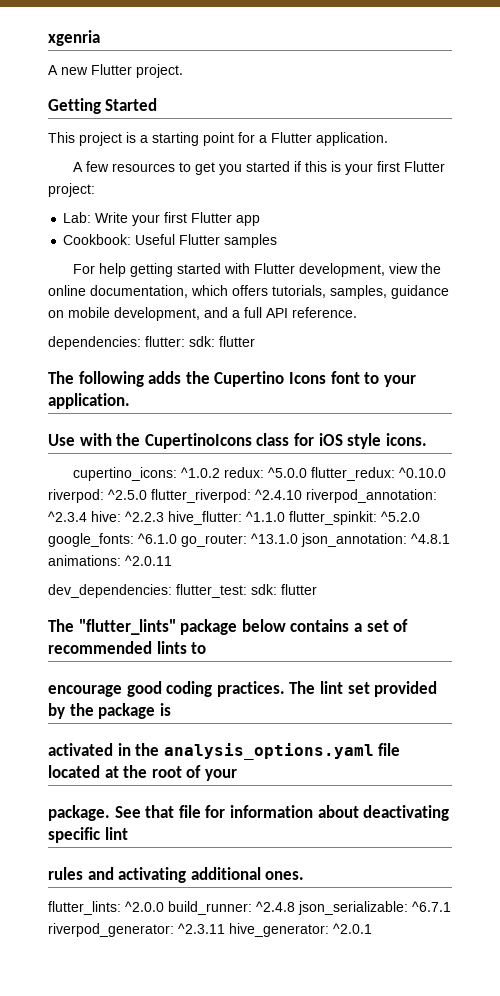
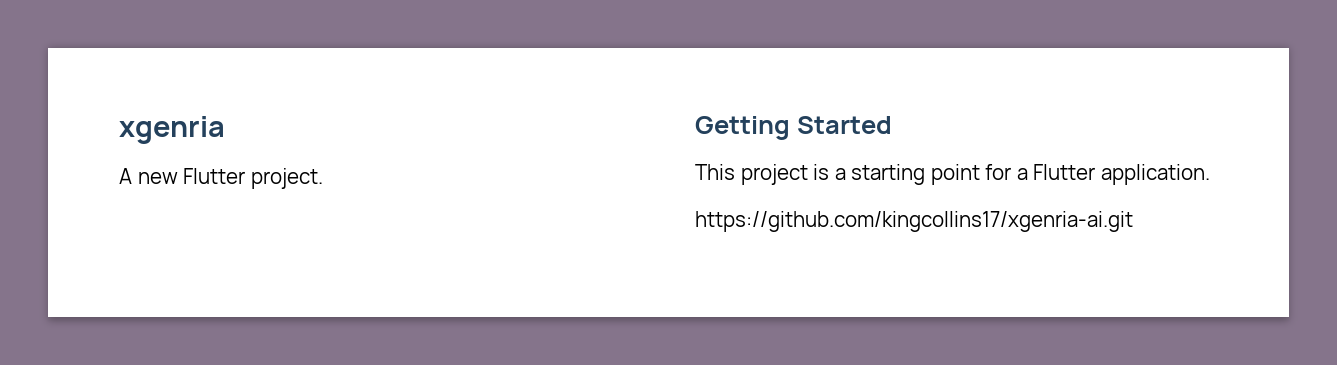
- A few resources to get you started if this is your first Flutter project:
- Lab: Write your first Flutter app
- Cookbook: Useful Flutter samples
- For help getting started with Flutter development, view the online documentation, which offers tutorials, samples, guidance on mobile development, and a full API reference.
- dependencies: flutter: sdk: flutter
- The following adds the Cupertino Icons font to your application.
- Use with the CupertinoIcons class for iOS style icons.
- cupertino_icons: ^1.0.2 redux: ^5.0.0 flutter_redux: ^0.10.0 riverpod: ^2.5.0 flutter_riverpod: ^2.4.10 riverpod_annotation: ^2.3.4 hive: ^2.2.3 hive_flutter: ^1.1.0 flutter_spinkit: ^5.2.0 google_fonts: ^6.1.0 go_router: ^13.1.0 json_annotation: ^4.8.1 animations: ^2.0.11
- dev_dependencies: flutter_test: sdk: flutter
- The "flutter_lints" package below contains a set of recommended lints to
- encourage good coding practices. The lint set provided by the package is
- activated in the analysis_options.yaml file located at the root of your
- package. See that file for information about deactivating specific lint
- rules and activating additional ones.
- flutter_lints: ^2.0.0 build_runner: ^2.4.8 json_serializable: ^6.7.1 riverpod_generator: ^2.3.11 hive_generator: ^2.0.1
+ https://github.com/kingcollins17/xgenria-ai.git

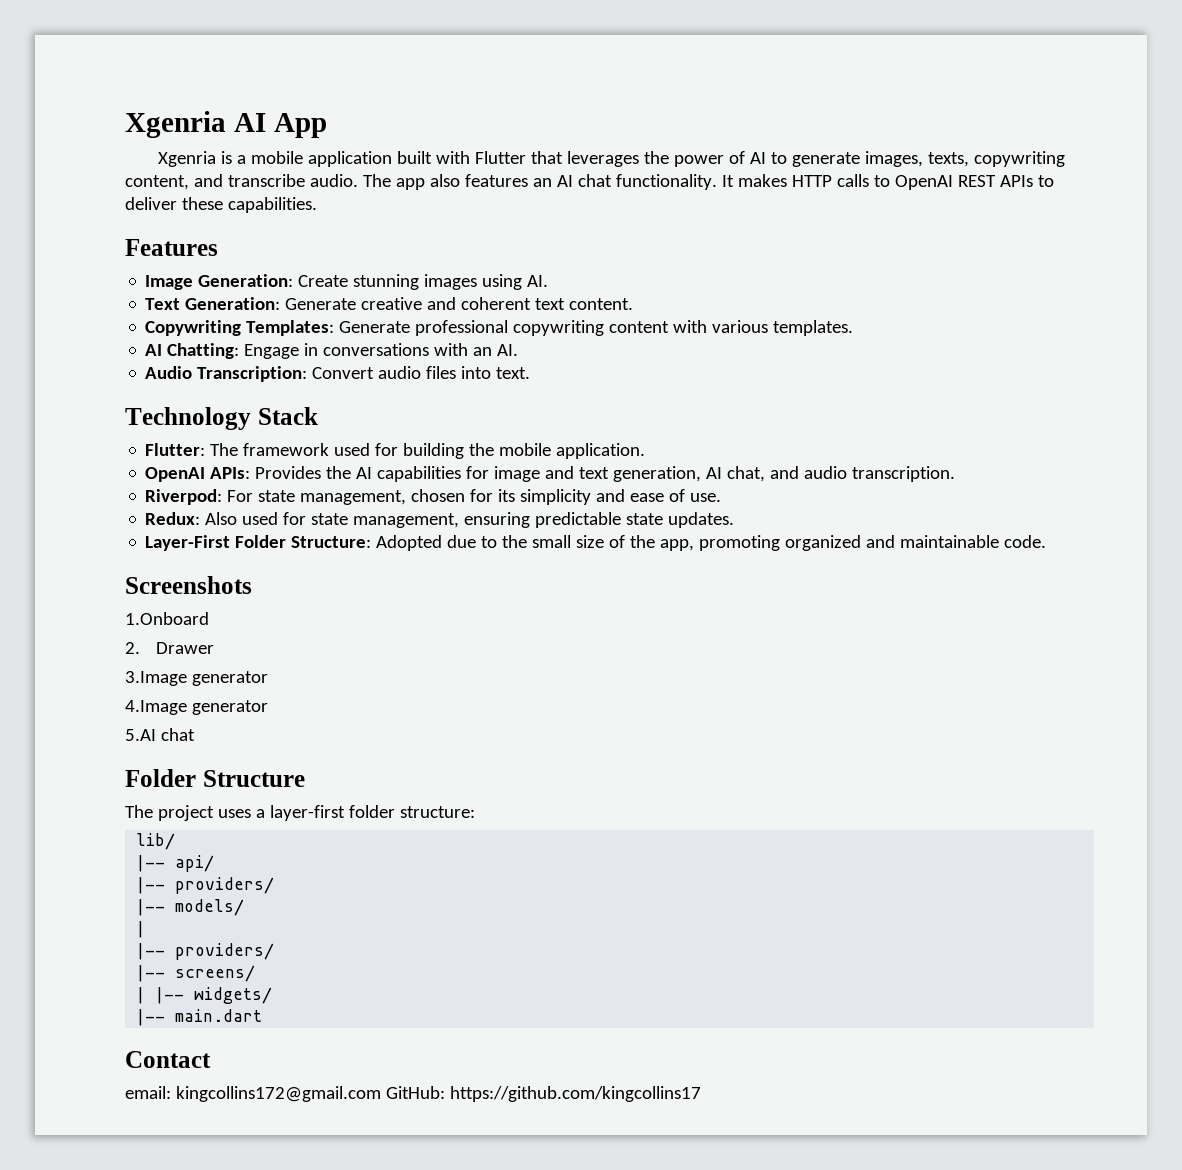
- xgenria
- A new Flutter project.
- Getting Started
- This project is a starting point for a Flutter application.
- https://github.com/kingcollins17/xgenria-ai.git
+ Xgenria AI App
+ Xgenria is a mobile application built with Flutter that leverages the power of AI to generate images, texts, copywriting content, and transcribe audio. The app also features an AI chat functionality. It makes HTTP calls to OpenAI REST APIs to deliver these capabilities.
+ Features
+ Image Generation: Create stunning images using AI.
+ Text Generation: Generate creative and coherent text content.
+ Copywriting Templates: Generate professional copywriting content with various templates.
+ AI Chatting: Engage in conversations with an AI.
+ Audio Transcription: Convert audio files into text.
+ Technology Stack
+ Flutter: The framework used for building the mobile application.
+ OpenAI APIs: Provides the AI capabilities for image and text generation, AI chat, and audio transcription.
+ Riverpod: For state management, chosen for its simplicity and ease of use.
+ Redux: Also used for state management, ensuring predictable state updates.
+ Layer-First Folder Structure: Adopted due to the small size of the app, promoting organized and maintainable code.
+ Screenshots
+ 1.Onboard
+ 2. Drawer
+ 3.Image generator
+ 4.Image generator
+ 5.AI chat
+ Folder Structure
+ The project uses a layer-first folder structure:
+ lib/
+ |-- api/
+ |-- providers/
+ |-- models/
+ |
+ |-- providers/
+ |-- screens/
+ | |-- widgets/
+ |-- main.dart
+ Contact
+ email: kingcollins172@gmail.com GitHub: https://github.com/kingcollins17

